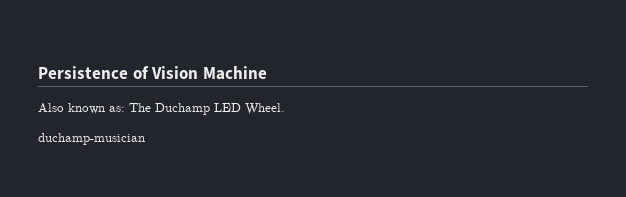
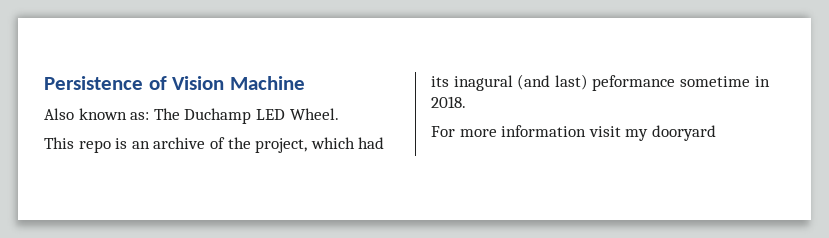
- duchamp-musician
+ This repo is an archive of the project, which had its inagural (and last) peformance sometime in 2018.
+ For more information visit my dooryard

